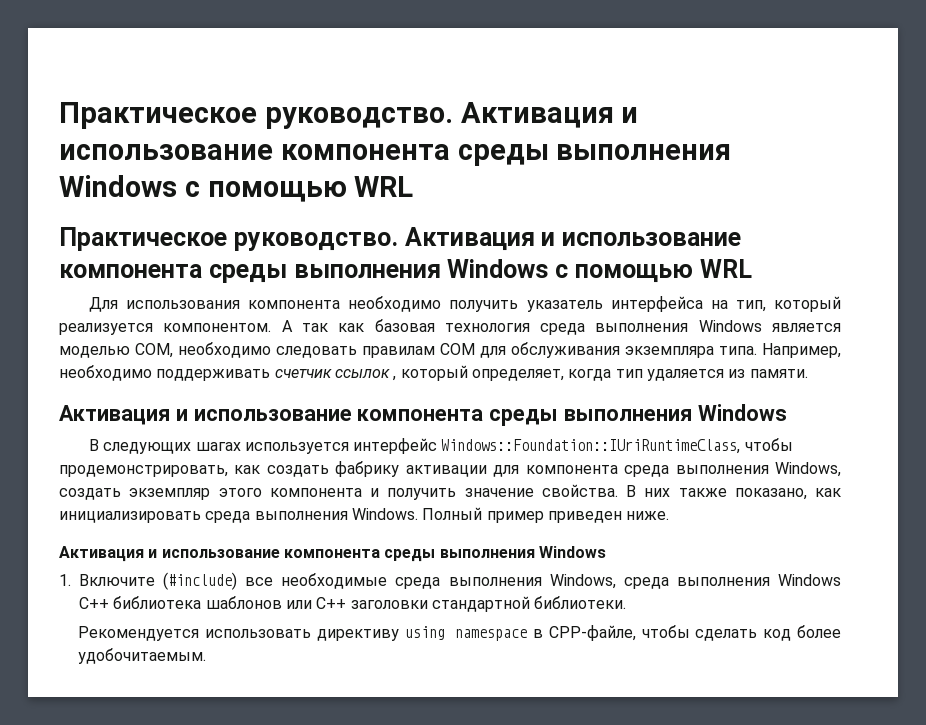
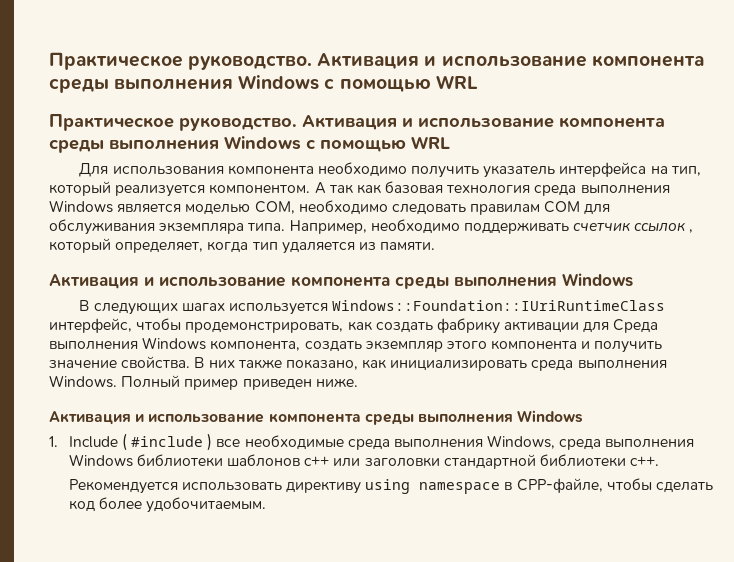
- В следующих шагах используется интерфейс Windows::Foundation::IUriRuntimeClass, чтобы продемонстрировать, как создать фабрику активации для компонента среда выполнения Windows, создать экземпляр этого компонента и получить значение свойства.
+ В следующих шагах используется Windows::Foundation::IUriRuntimeClass интерфейс, чтобы продемонстрировать, как создать фабрику активации для Среда выполнения Windows компонента, создать экземпляр этого компонента и получить значение свойства.
- 1. Включите (#include) все необходимые среда выполнения Windows, среда выполнения Windows C++ библиотека шаблонов или C++ заголовки стандартной библиотеки.
+ 1. Include ( #include ) все необходимые среда выполнения Windows, среда выполнения Windows библиотеки шаблонов c++ или заголовки стандартной библиотеки c++.

